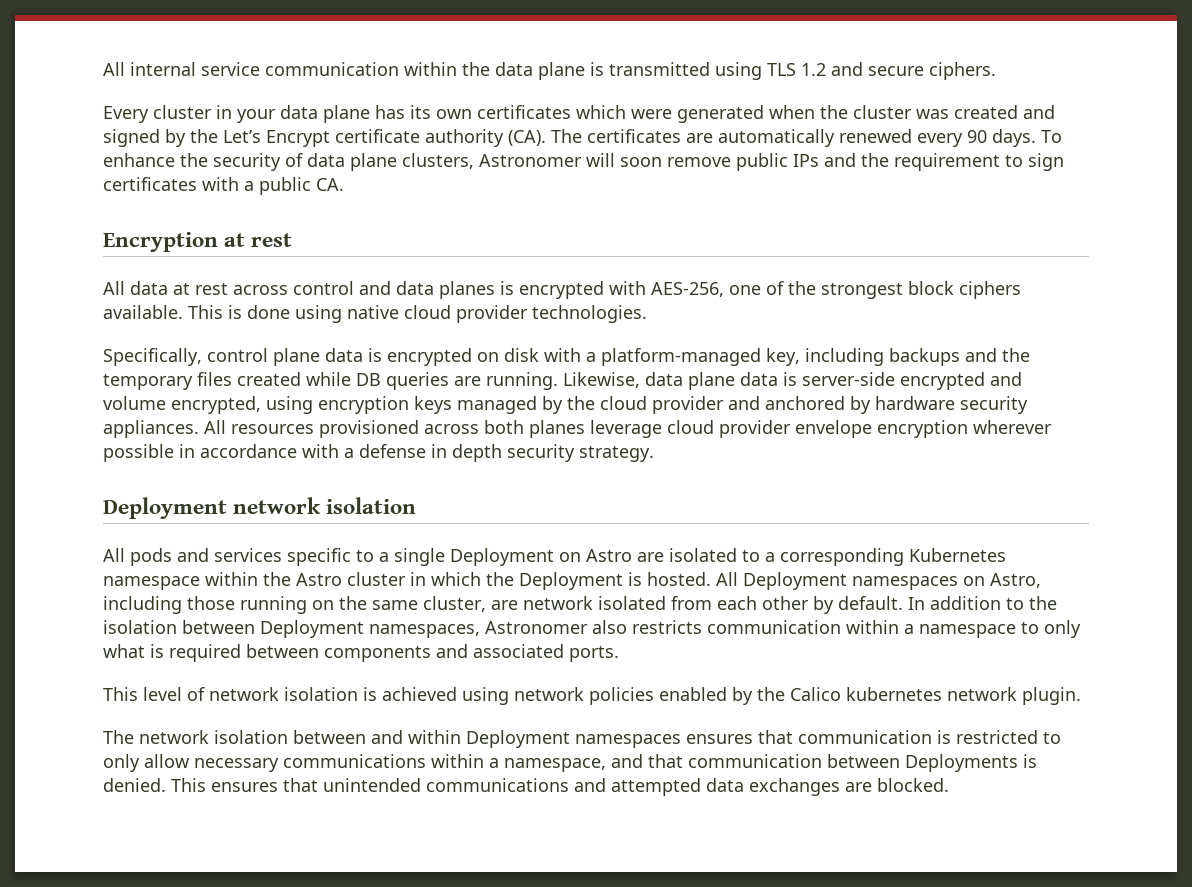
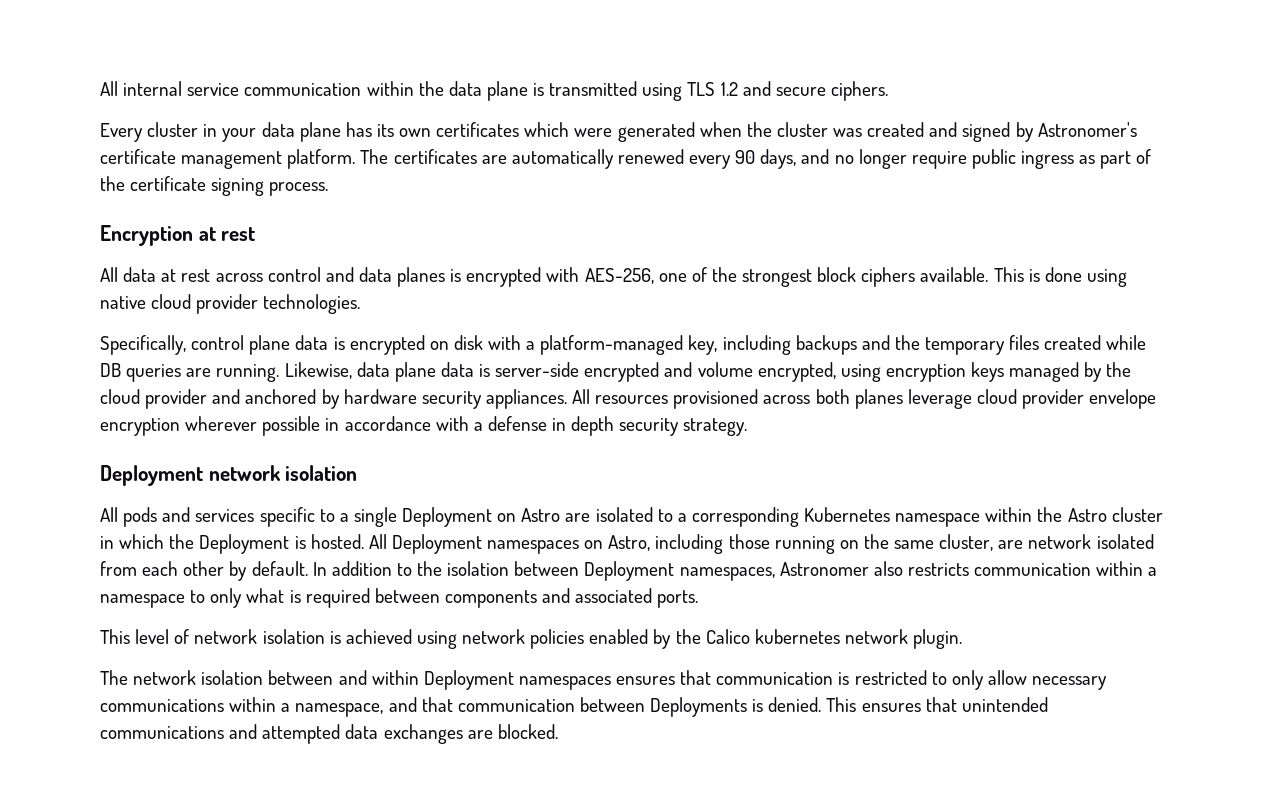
- Every cluster in your data plane has its own certificates which were generated when the cluster was created and signed by the Let’s Encrypt certificate authority (CA). The certificates are automatically renewed every 90 days. To enhance the security of data plane clusters, Astronomer will soon remove public IPs and the requirement to sign certificates with a public CA.
+ Every cluster in your data plane has its own certificates which were generated when the cluster was created and signed by Astronomer's certificate management platform. The certificates are automatically renewed every 90 days, and no longer require public ingress as part of the certificate signing process.

